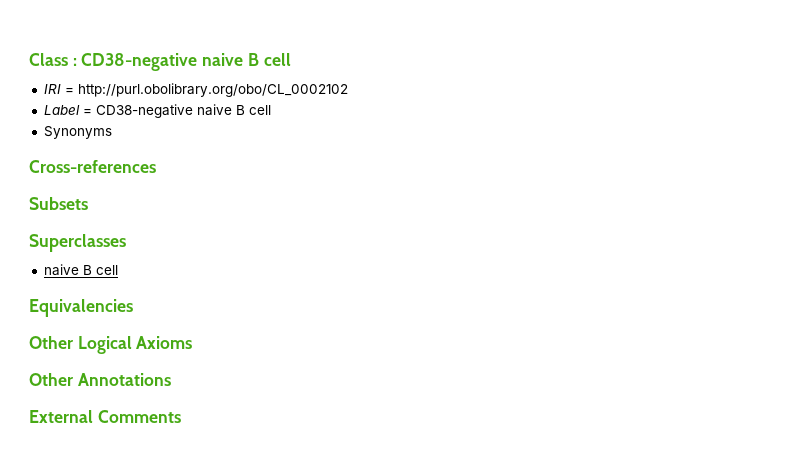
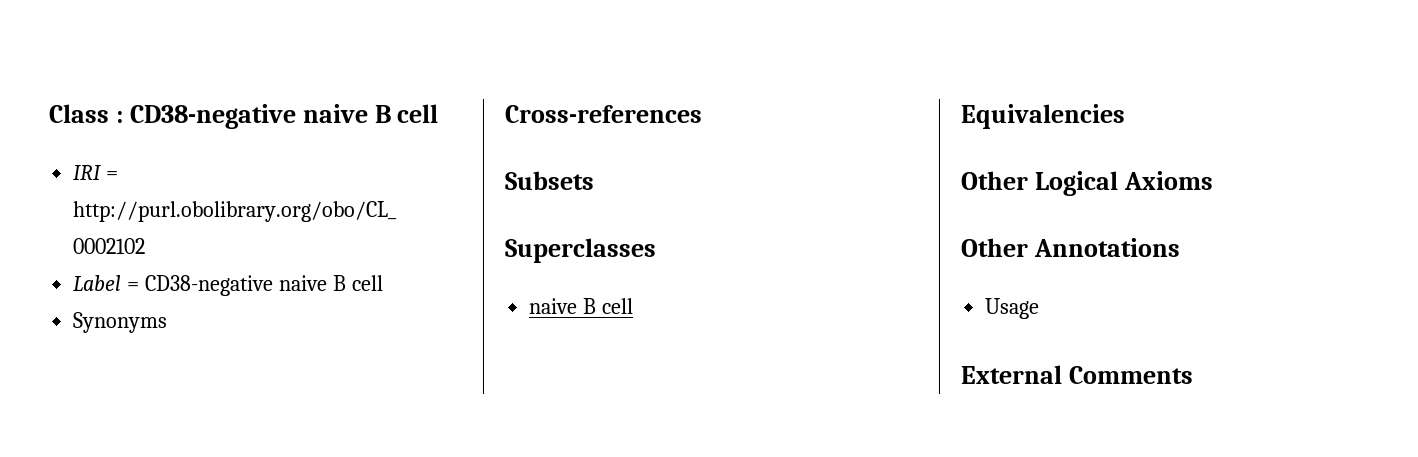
+ Usage

